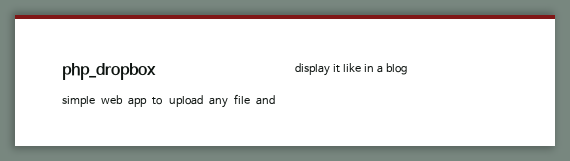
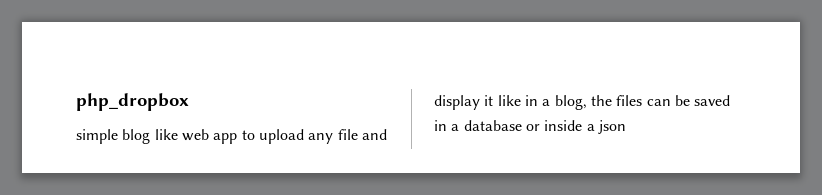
- simple web app to upload any file and display it like in a blog
+ simple blog like web app to upload any file and display it like in a blog, the files can be saved in a database or inside a json

